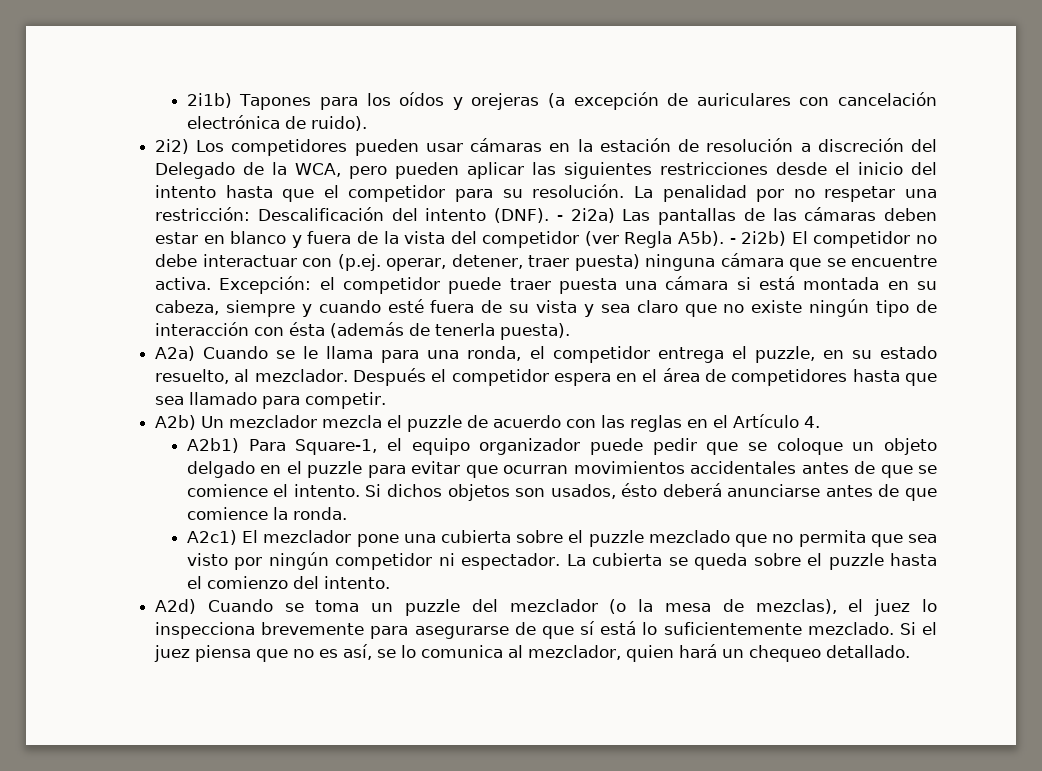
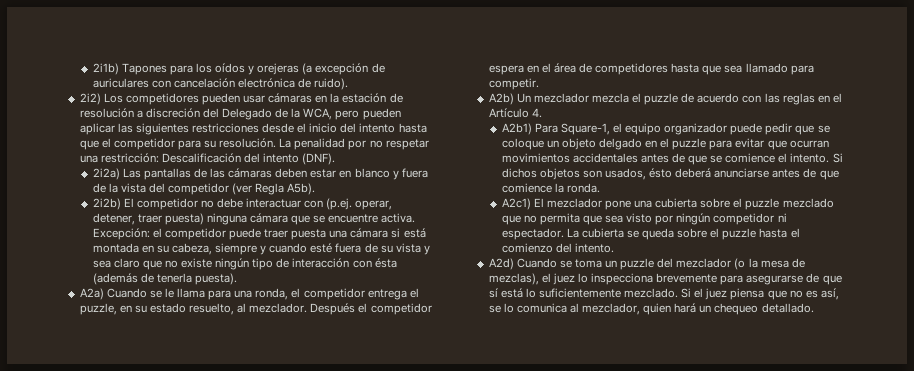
- La penalidad por no respetar una restricción: Descalificación del intento (DNF). - 2i2a) Las pantallas de las cámaras deben estar en blanco y fuera de la vista del competidor (ver Regla A5b). - 2i2b) El competidor no debe interactuar con (p.ej. operar, detener, traer puesta) ninguna cámara que se encuentre activa.
+ La penalidad por no respetar una restricción: Descalificación del intento (DNF).
+ 2i2a) Las pantallas de las cámaras deben estar en blanco y fuera de la vista del competidor (ver Regla A5b).
+ 2i2b) El competidor no debe interactuar con (p.ej. operar, detener, traer puesta) ninguna cámara que se encuentre activa.

